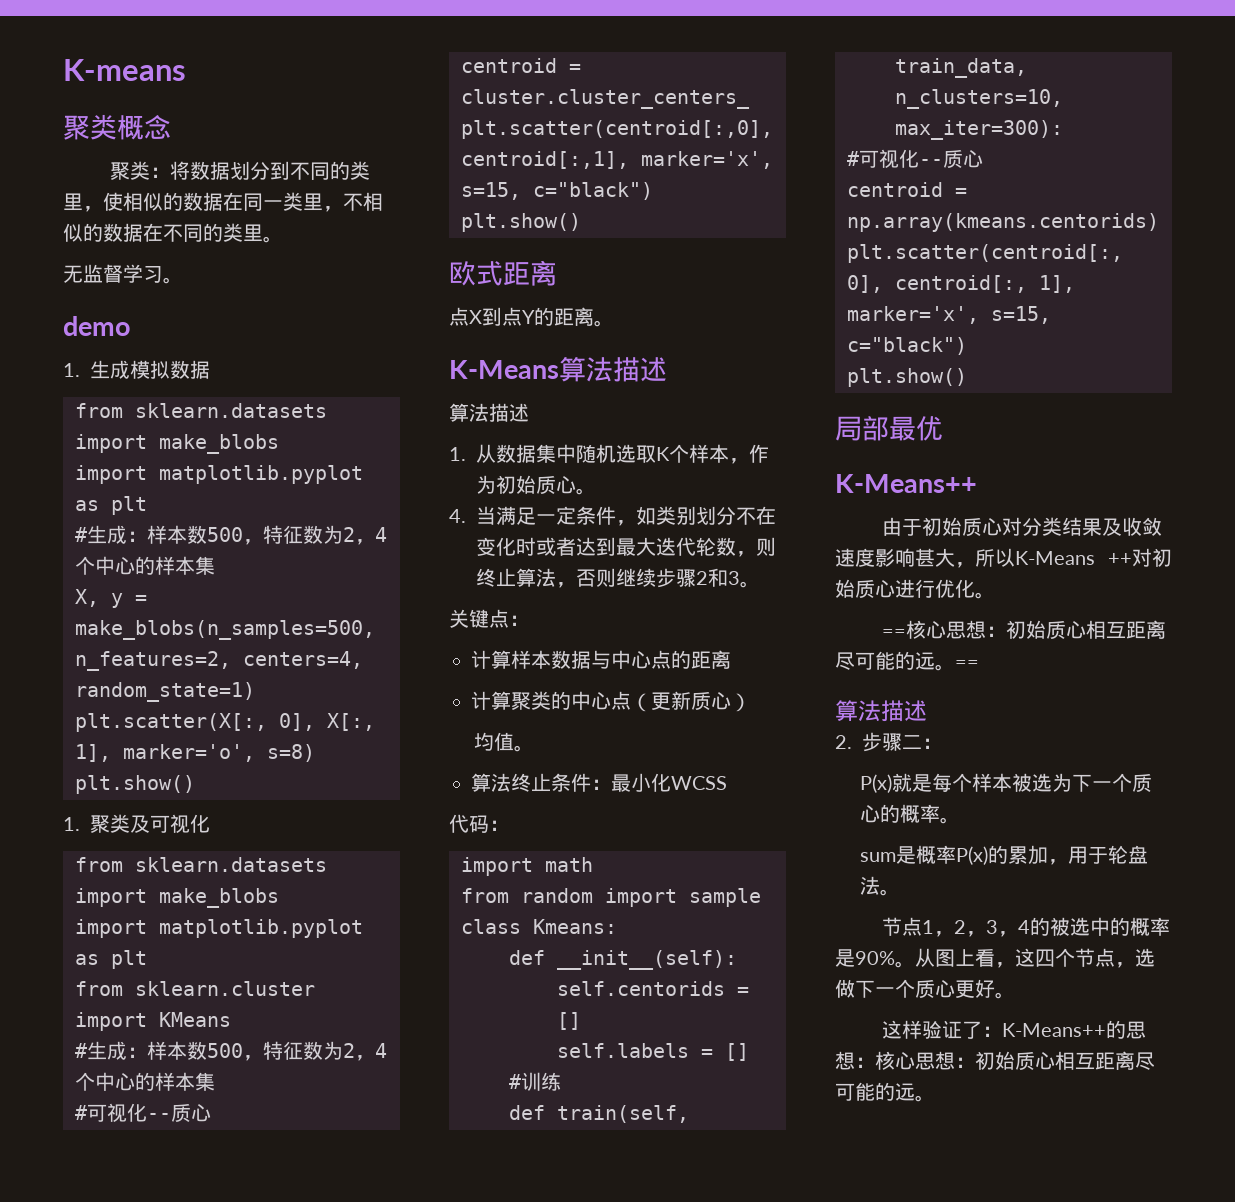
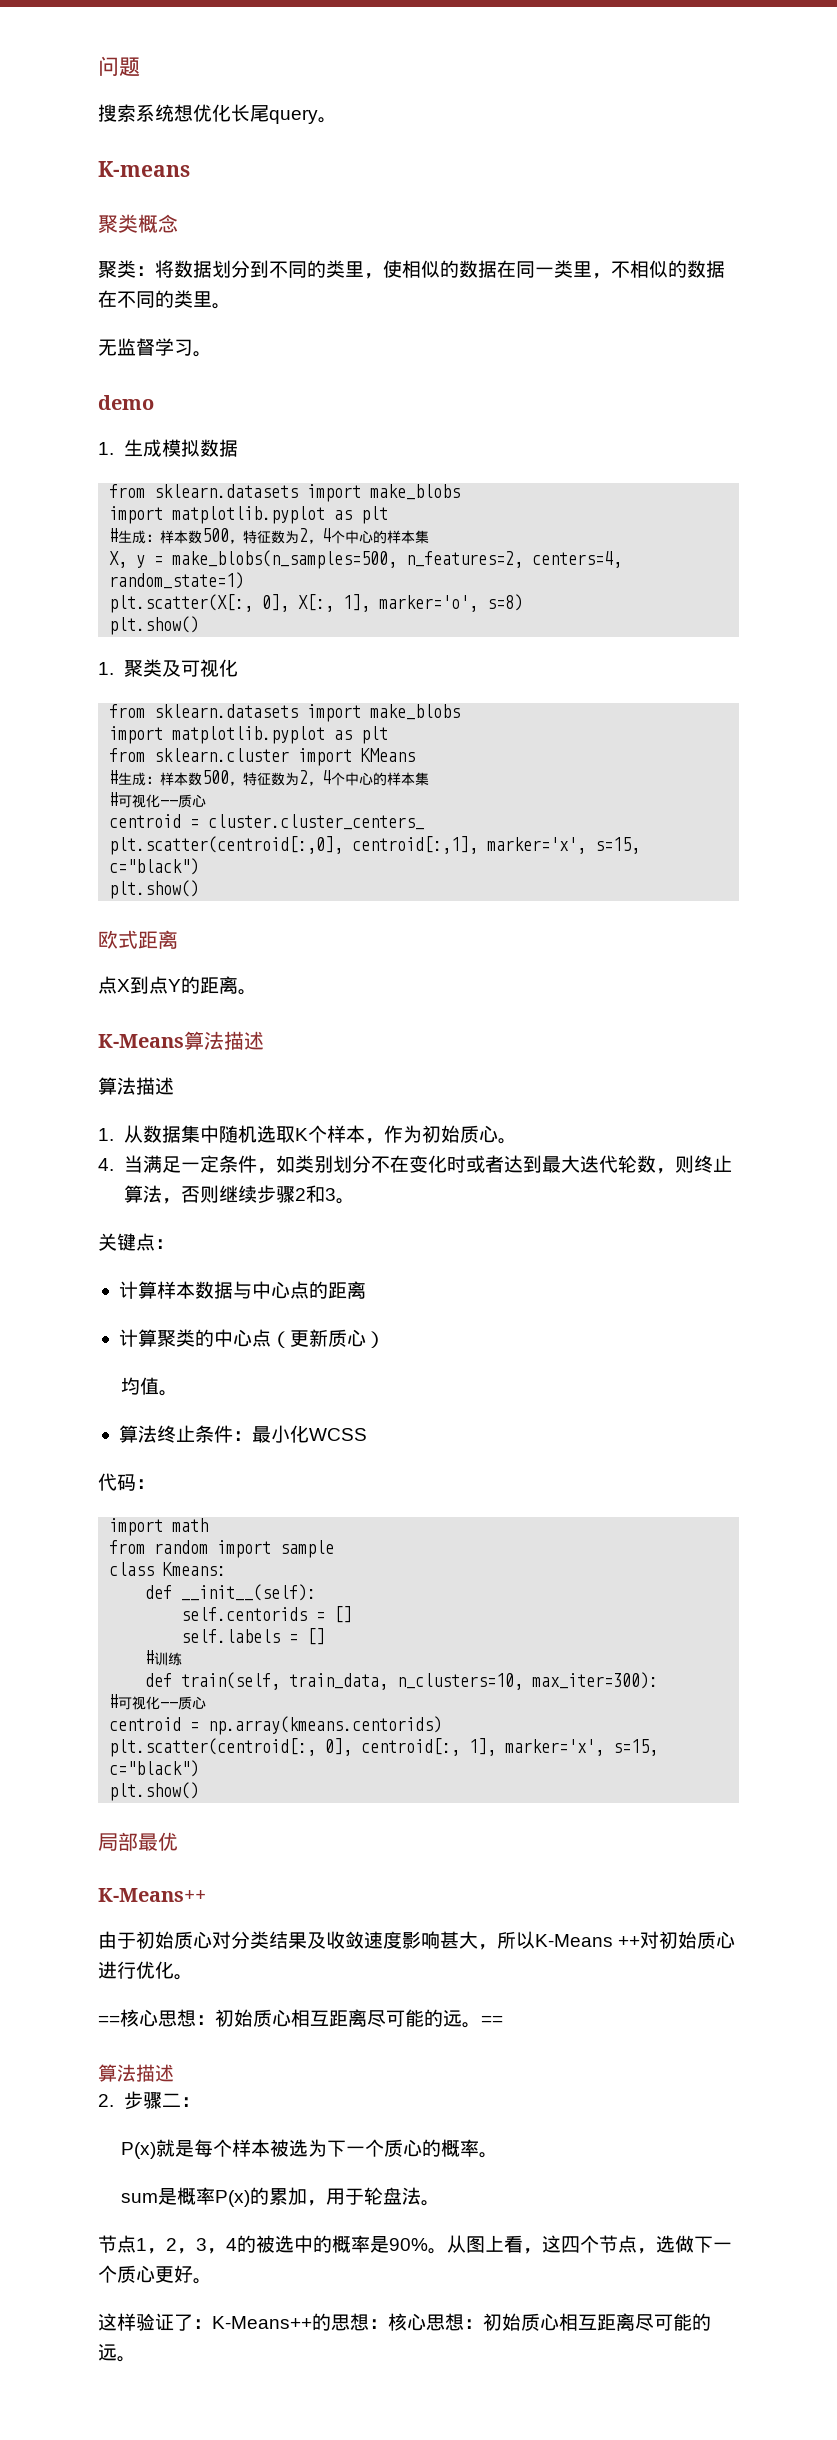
+ 问题
+ 搜索系统想优化长尾query。

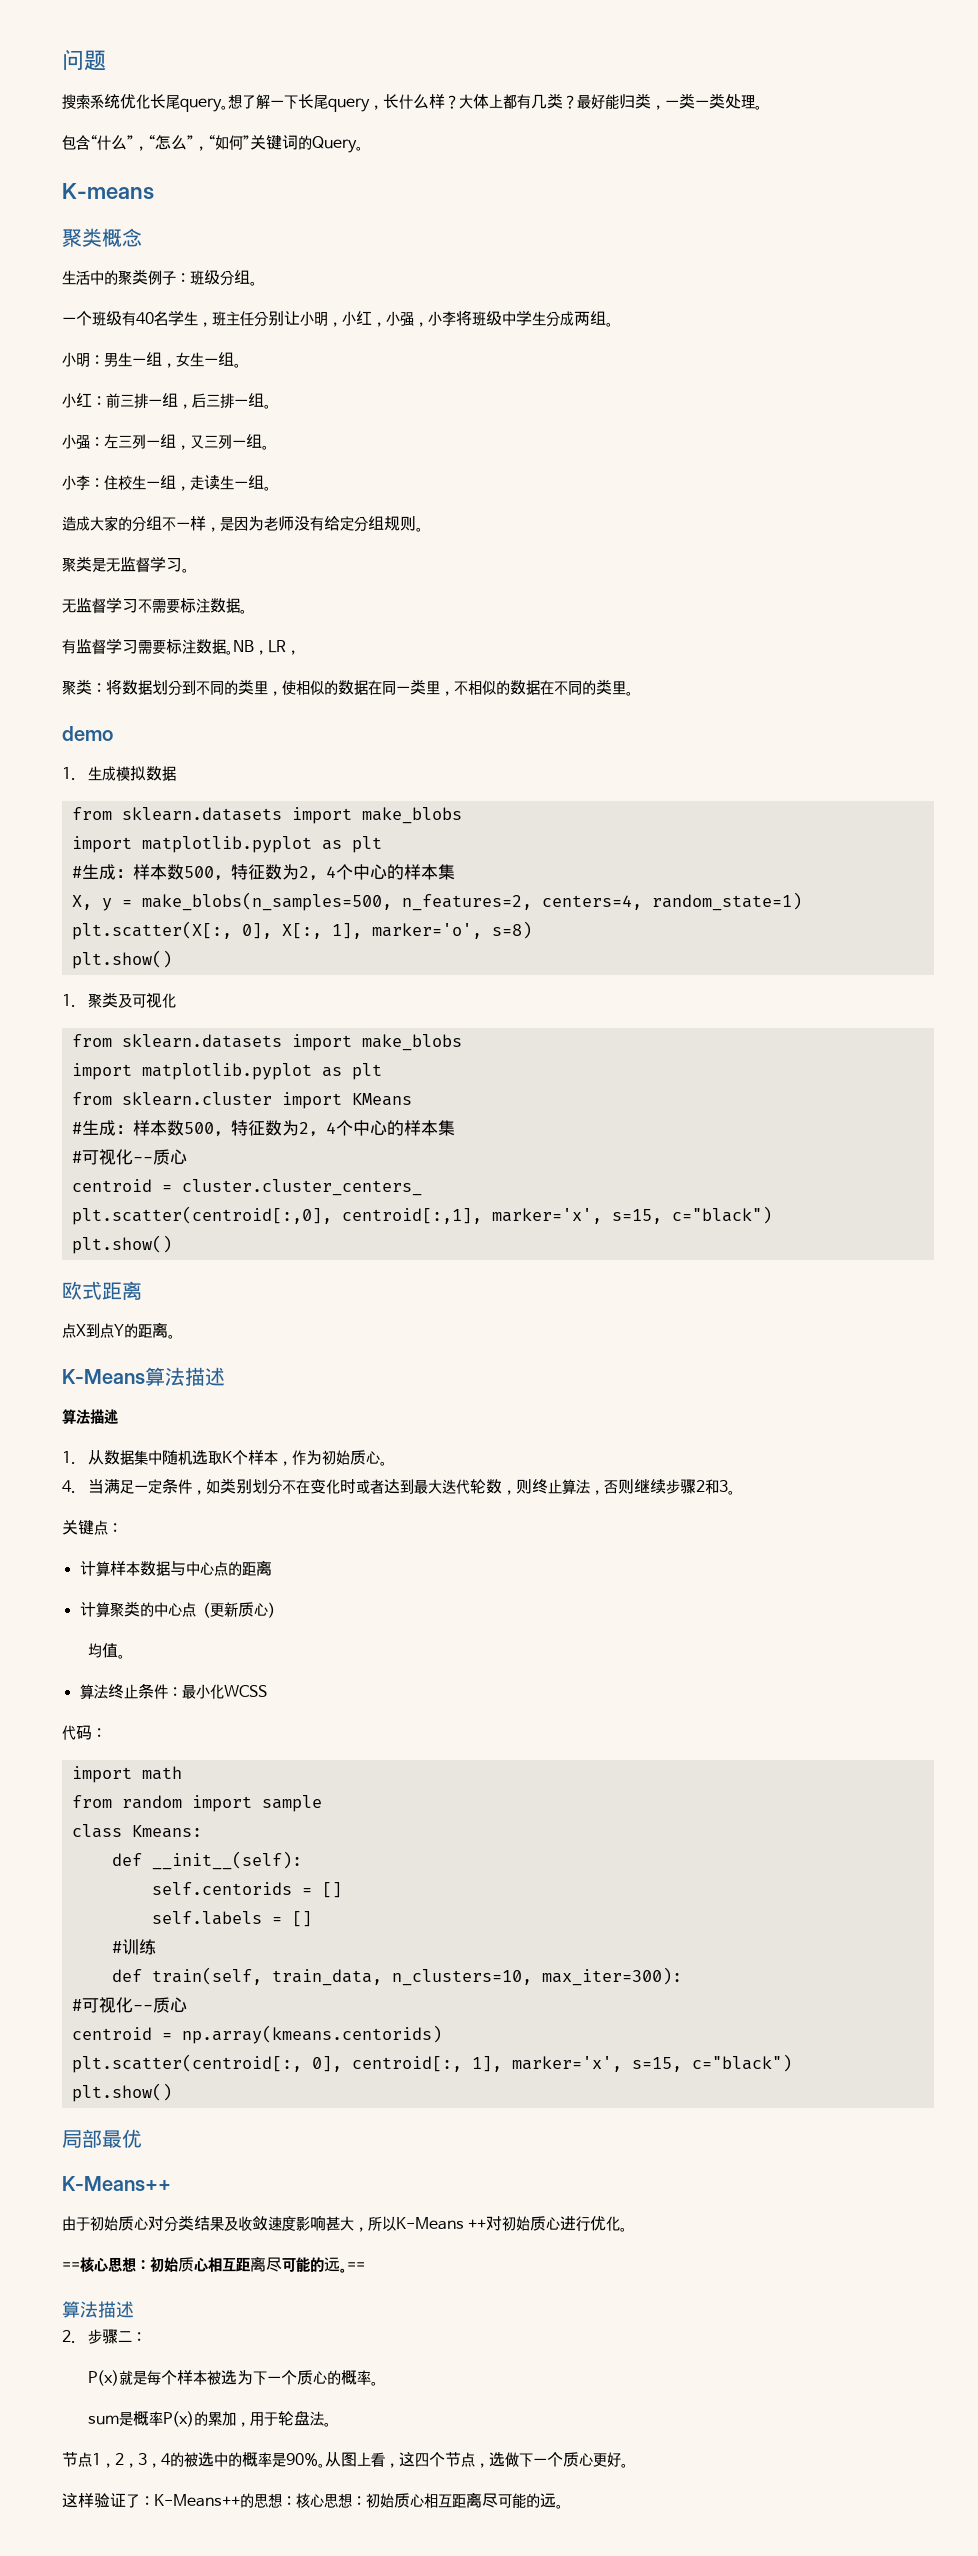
- 搜索系统想优化长尾query。
+ 搜索系统优化长尾query。想了解一下长尾query，长什么样？大体上都有几类？最好能归类，一类一类处理。
+ 包含“什么”，“怎么”，“如何”关键词的Query。
  K-means
  聚类概念
+ 生活中的聚类例子：班级分组。
+ 一个班级有40名学生，班主任分别让小明，小红，小强，小李将班级中学生分成两组。
+ 小明：男生一组，女生一组。
+ 小红：前三排一组，后三排一组。
+ 小强：左三列一组，又三列一组。
+ 小李：住校生一组，走读生一组。
+ 造成大家的分组不一样，是因为老师没有给定分组规则。
+ 聚类是无监督学习。
+ 无监督学习不需要标注数据。
+ 有监督学习需要标注数据。NB，LR，
- 无监督学习。

